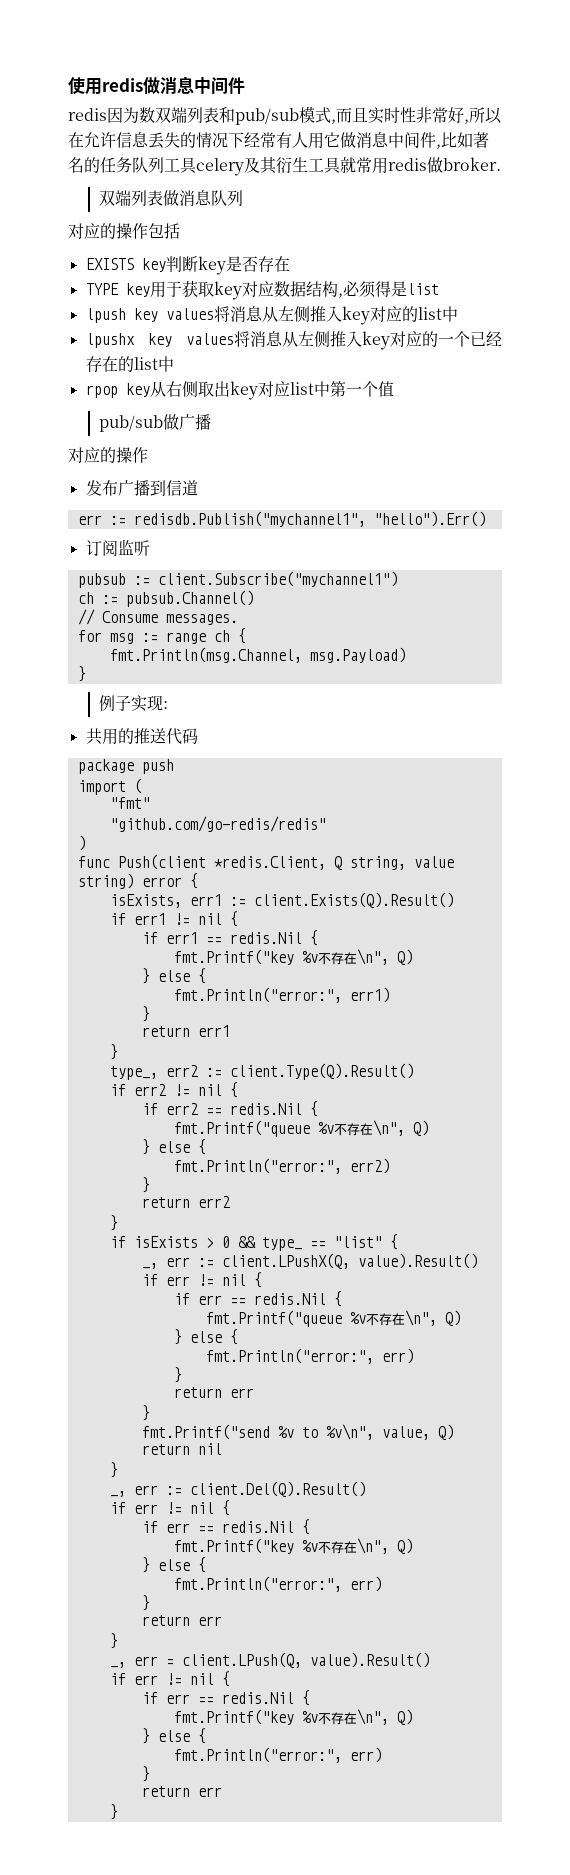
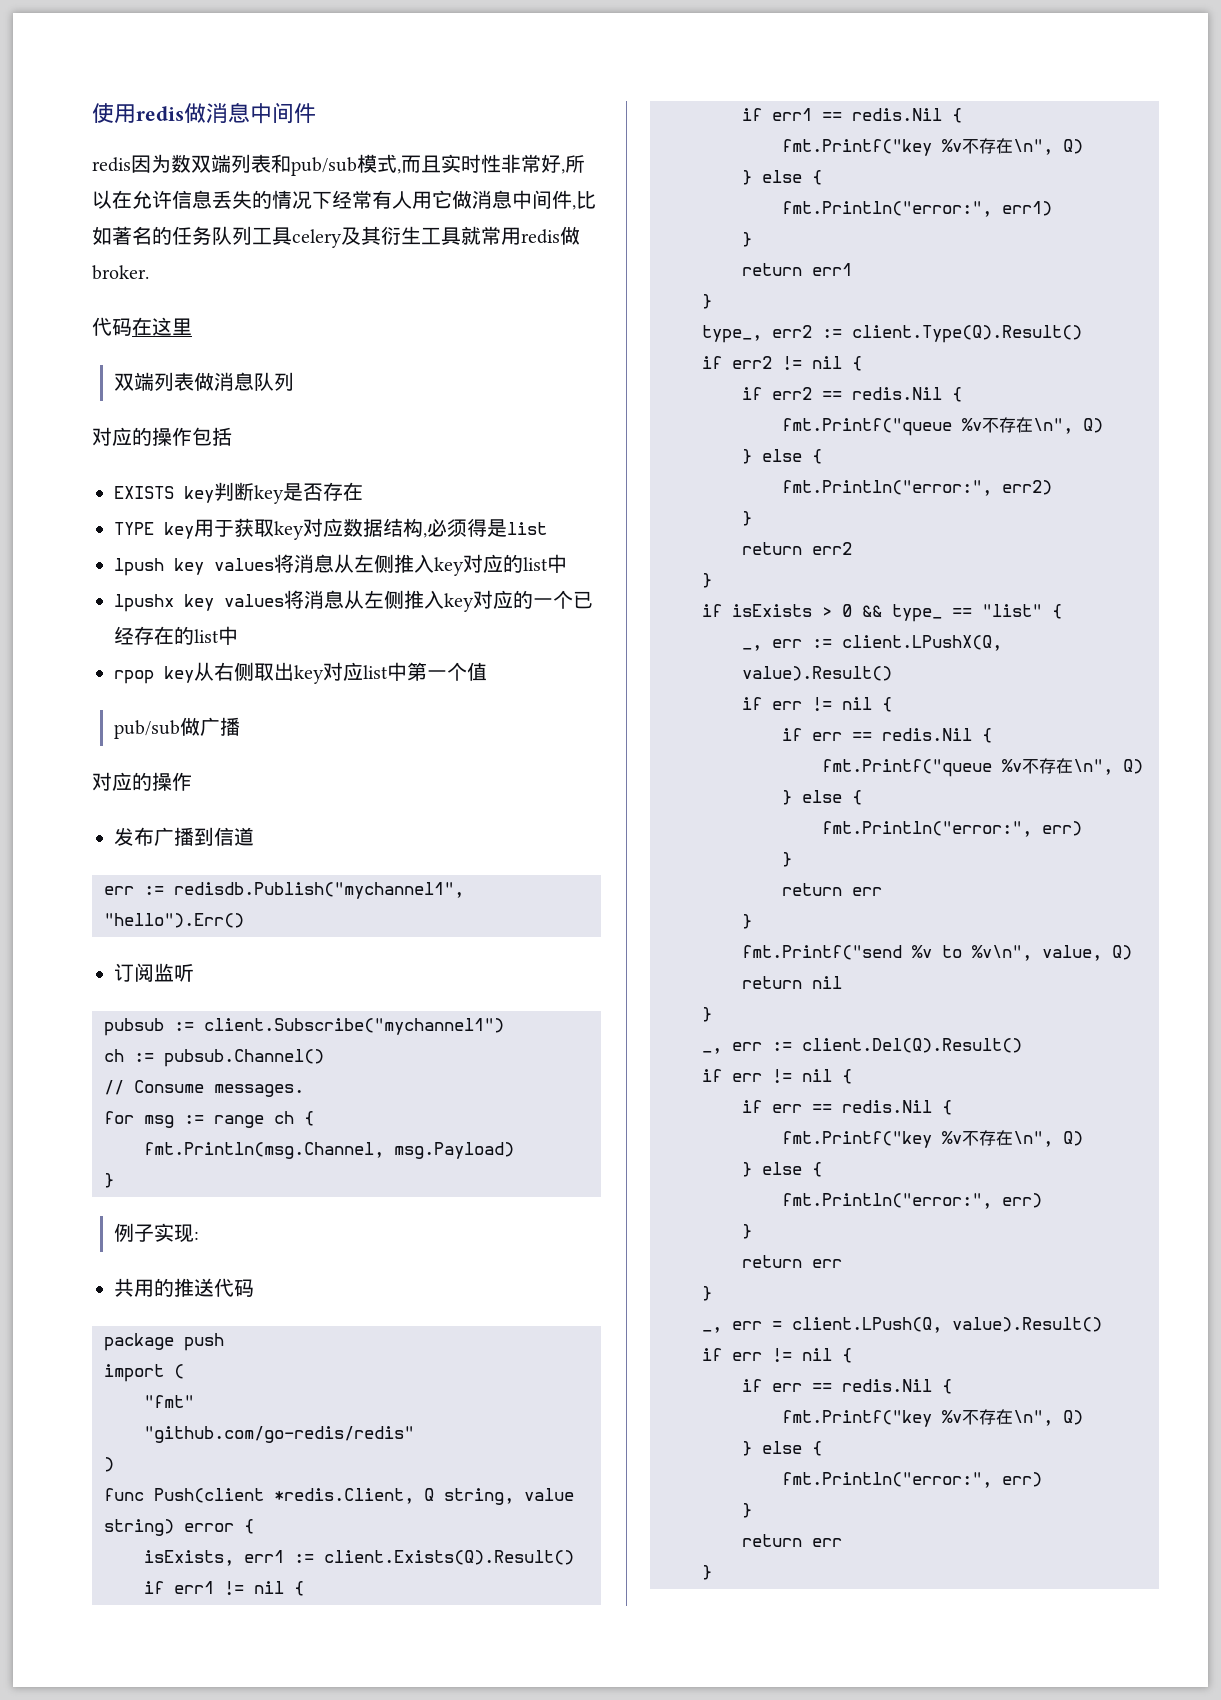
+ 代码在这里

